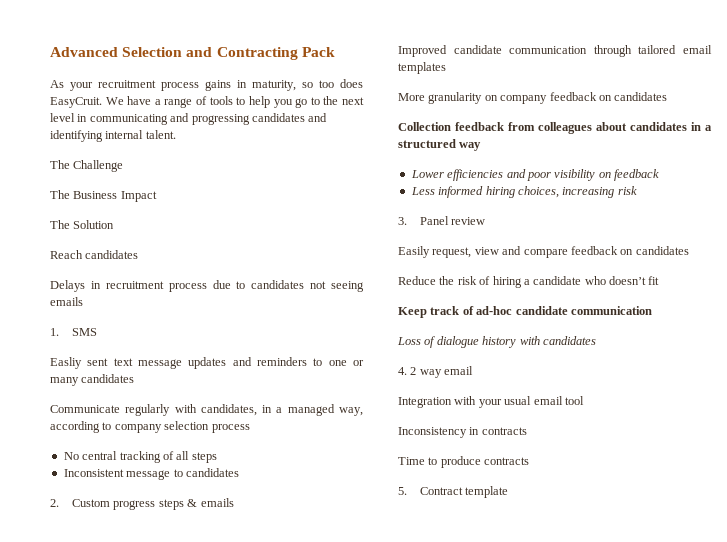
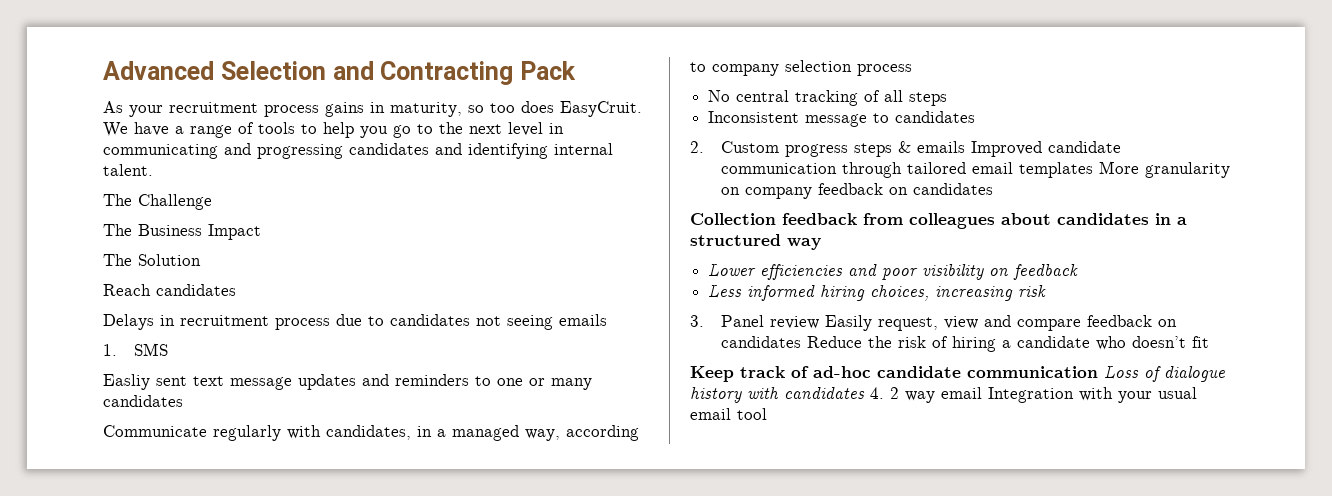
- 2. Custom progress steps & emails
- Improved candidate communication through tailored email templates
- More granularity on company feedback on candidates
+ 2. Custom progress steps & emails Improved candidate communication through tailored email templates More granularity on company feedback on candidates
- 3. Panel review
- Easily request, view and compare feedback on candidates
- Reduce the risk of hiring a candidate who doesn’t fit
+ 3. Panel review Easily request, view and compare feedback on candidates Reduce the risk of hiring a candidate who doesn’t fit
- Keep track of ad-hoc candidate communication
- Loss of dialogue history with candidates
- 4. 2 way email
- Integration with your usual email tool
+ Keep track of ad-hoc candidate communication Loss of dialogue history with candidates 4. 2 way email Integration with your usual email tool
- Inconsistency in contracts
- Time to produce contracts
- 5. Contract template

